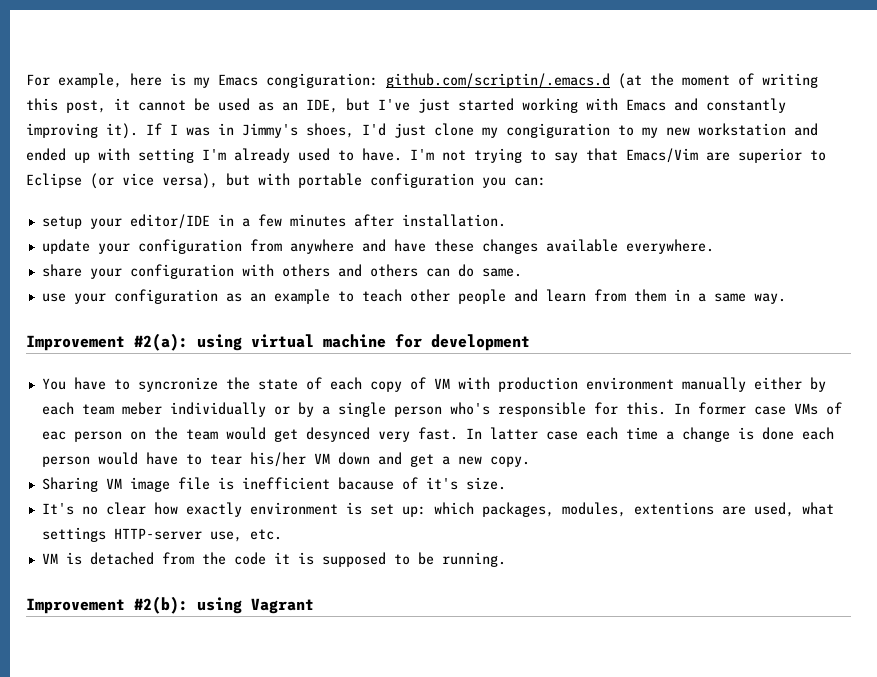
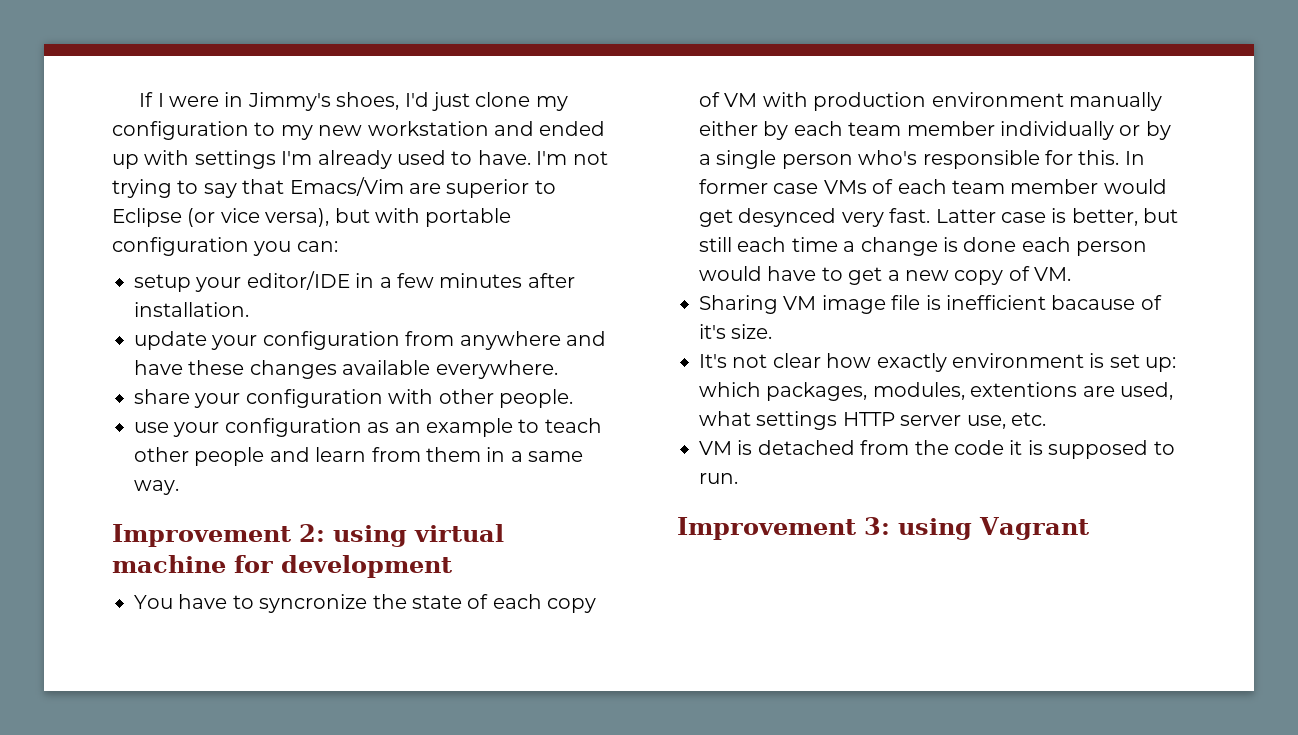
- For example, here is my Emacs congiguration: github.com/scriptin/.emacs.d (at the moment of writing this post, it cannot be used as an IDE, but I've just started working with Emacs and constantly improving it). If I was in Jimmy's shoes, I'd just clone my congiguration to my new workstation and ended up with setting I'm already used to have.
+ If I were in Jimmy's shoes, I'd just clone my configuration to my new workstation and ended up with settings I'm already used to have.
- share your configuration with others and others can do same.
+ share your configuration with other people.
- Improvement #2(a): using virtual machine for development
+ Improvement 2: using virtual machine for development
- You have to syncronize the state of each copy of VM with production environment manually either by each team meber individually or by a single person who's responsible for this.
+ You have to syncronize the state of each copy of VM with production environment manually either by each team member individually or by a single person who's responsible for this.
- In former case VMs of eac person on the team would get desynced very fast.
+ In former case VMs of each team member would get desynced very fast.
- In latter case each time a change is done each person would have to tear his/her VM down and get a new copy.
+ Latter case is better, but still each time a change is done each person would have to get a new copy of VM.
- It's no clear how exactly environment is set up: which packages, modules, extentions are used, what settings HTTP-server use, etc.
+ It's not clear how exactly environment is set up: which packages, modules, extentions are used, what settings HTTP server use, etc.
- VM is detached from the code it is supposed to be running.
- Improvement #2(b): using Vagrant
+ VM is detached from the code it is supposed to run.
+ Improvement 3: using Vagrant

